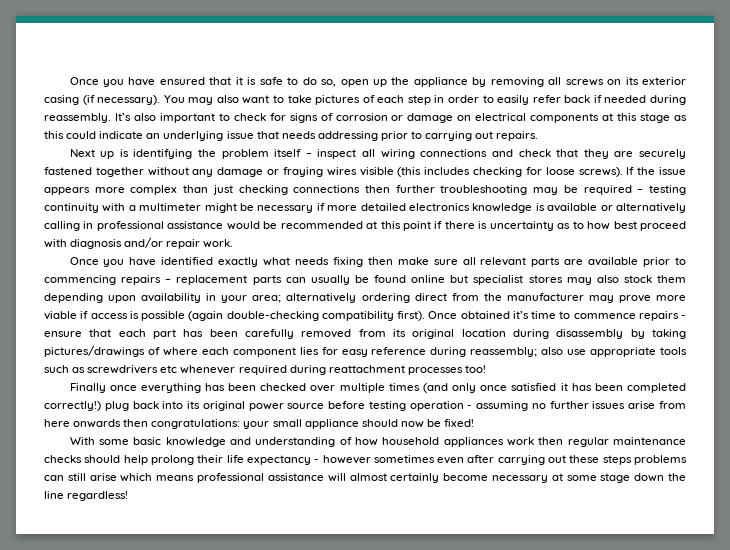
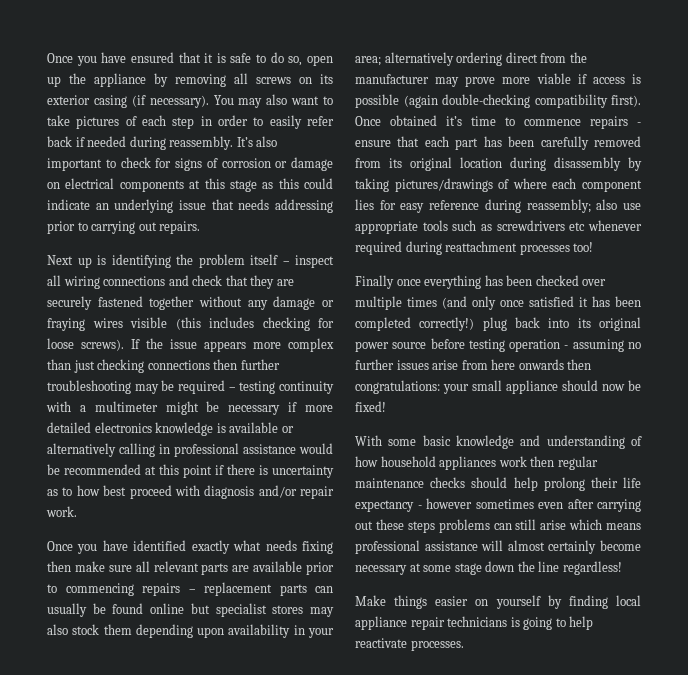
+ Make things easier on yourself by finding local appliance repair technicians is going to help reactivate processes.

